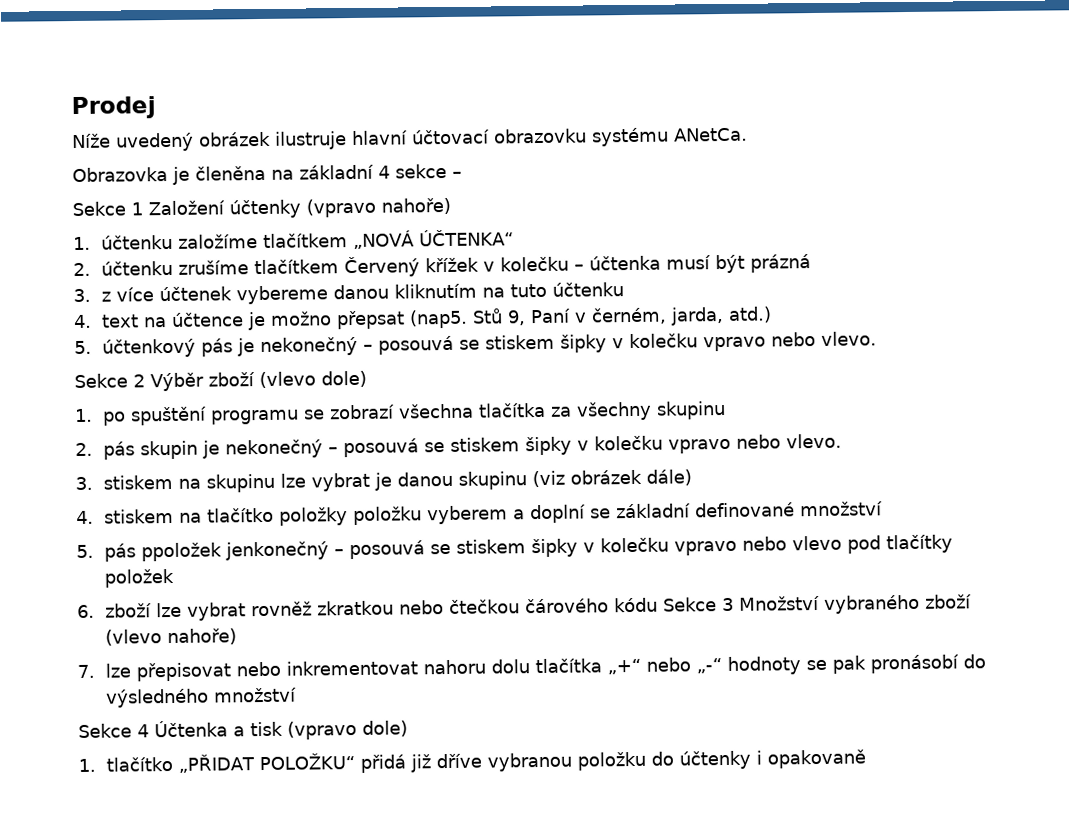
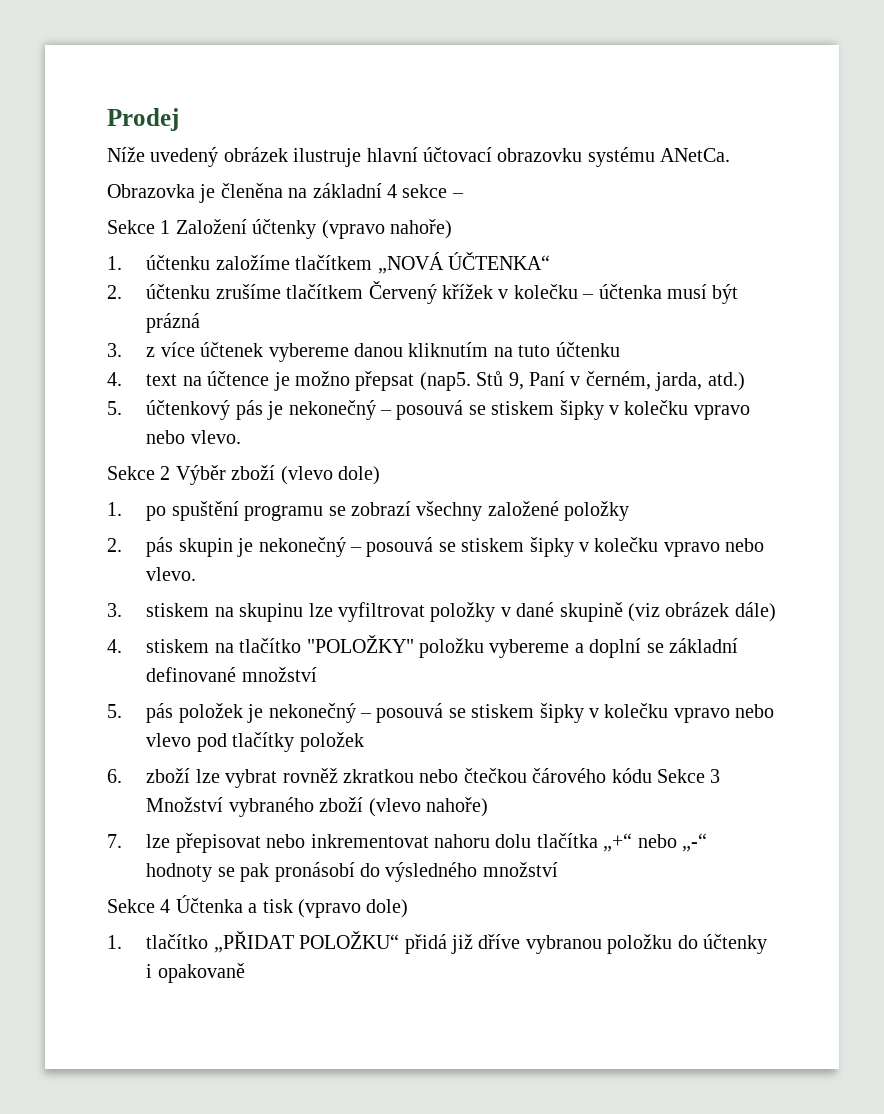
- 1. po spuštění programu se zobrazí všechna tlačítka za všechny skupinu
+ 1. po spuštění programu se zobrazí všechny založené položky
- 3. stiskem na skupinu lze vybrat je danou skupinu (viz obrázek dále)
+ 3. stiskem na skupinu lze vyfiltrovat položky v dané skupině (viz obrázek dále)
- 4. stiskem na tlačítko položky položku vyberem a doplní se základní definované množství
+ 4. stiskem na tlačítko "POLOŽKY" položku vybereme a doplní se základní definované množství
- 5. pás ppoložek jenkonečný – posouvá se stiskem šipky v kolečku vpravo nebo vlevo pod tlačítky položek
+ 5. pás položek je nekonečný – posouvá se stiskem šipky v kolečku vpravo nebo vlevo pod tlačítky položek

